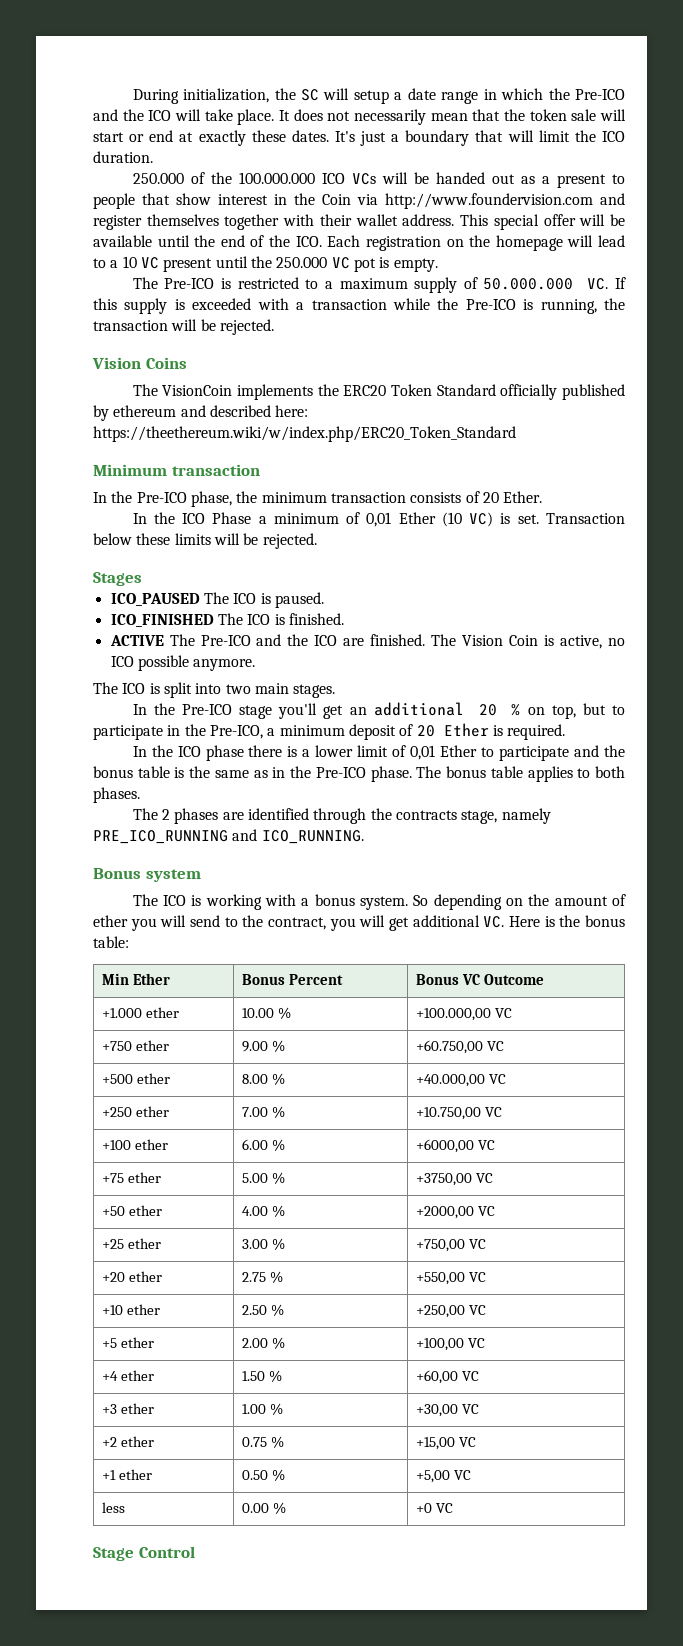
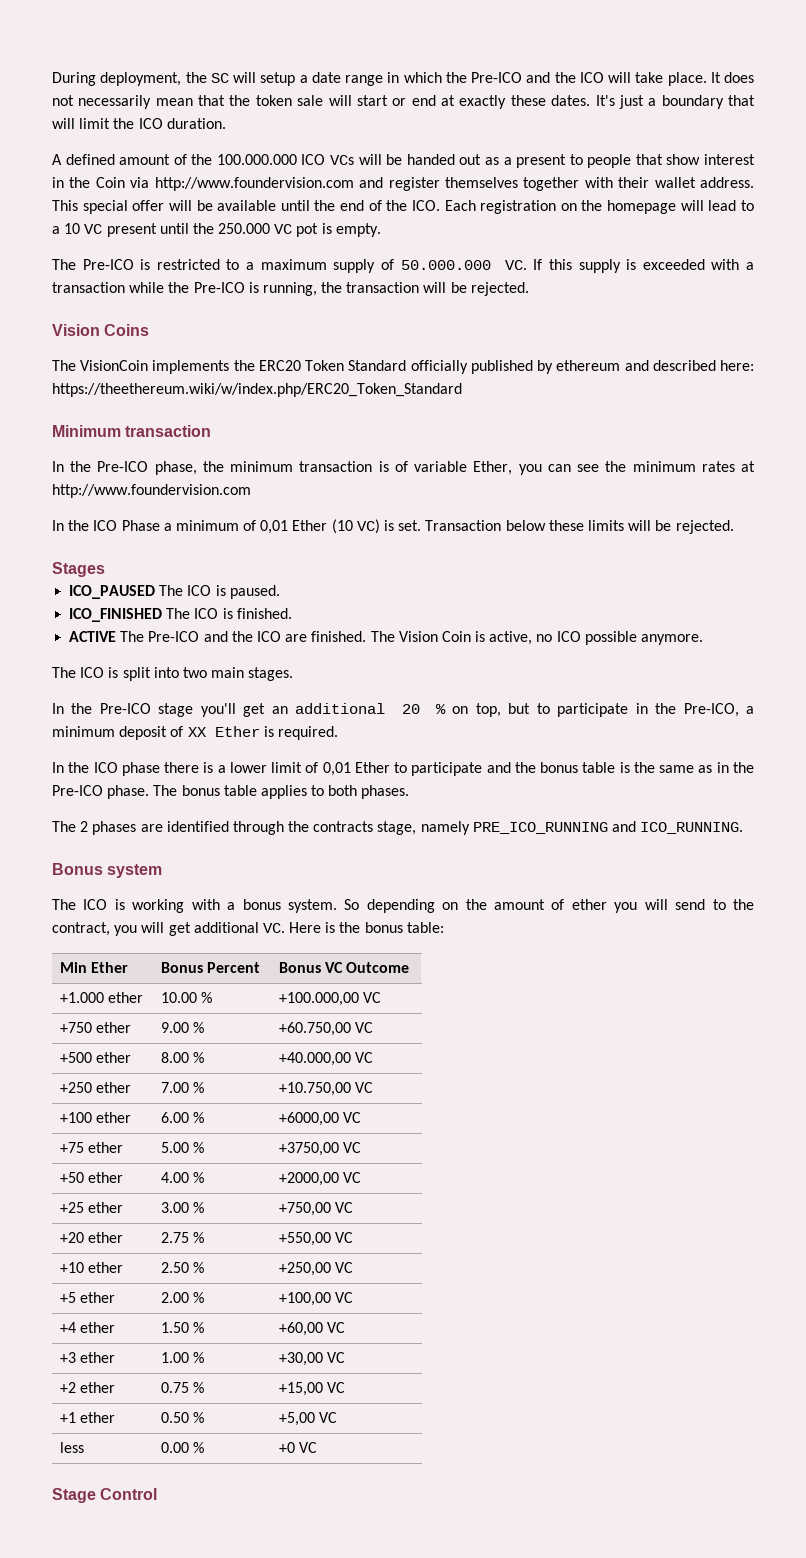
- During initialization, the SC will setup a date range in which the Pre-ICO and the ICO will take place.
+ During deployment, the SC will setup a date range in which the Pre-ICO and the ICO will take place.
- 250.000 of the 100.000.000 ICO VCs will be handed out as a present to people that show interest in the Coin via http://www.foundervision.com and register themselves together with their wallet address.
+ A defined amount of the 100.000.000 ICO VCs will be handed out as a present to people that show interest in the Coin via http://www.foundervision.com and register themselves together with their wallet address.
- In the Pre-ICO phase, the minimum transaction consists of 20 Ether.
+ In the Pre-ICO phase, the minimum transaction is of variable Ether, you can see the minimum rates at http://www.foundervision.com
- In the Pre-ICO stage you'll get an additional 20 % on top, but to participate in the Pre-ICO, a minimum deposit of 20 Ether is required.
+ In the Pre-ICO stage you'll get an additional 20 % on top, but to participate in the Pre-ICO, a minimum deposit of XX Ether is required.

